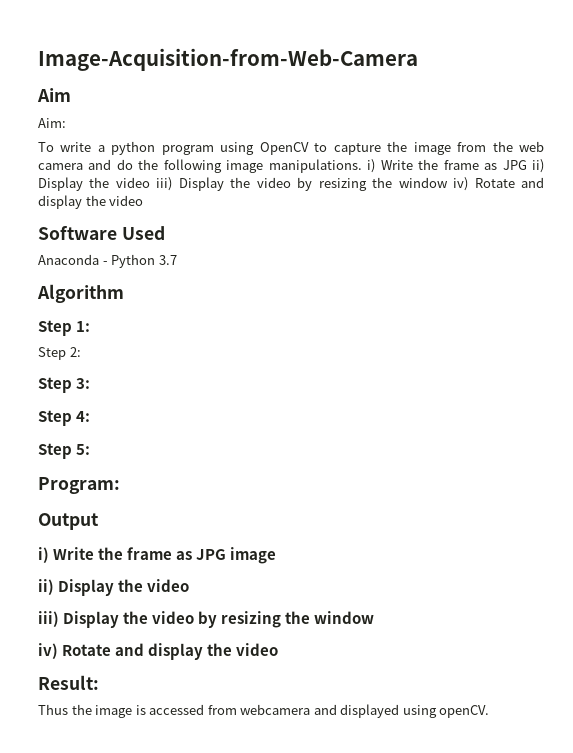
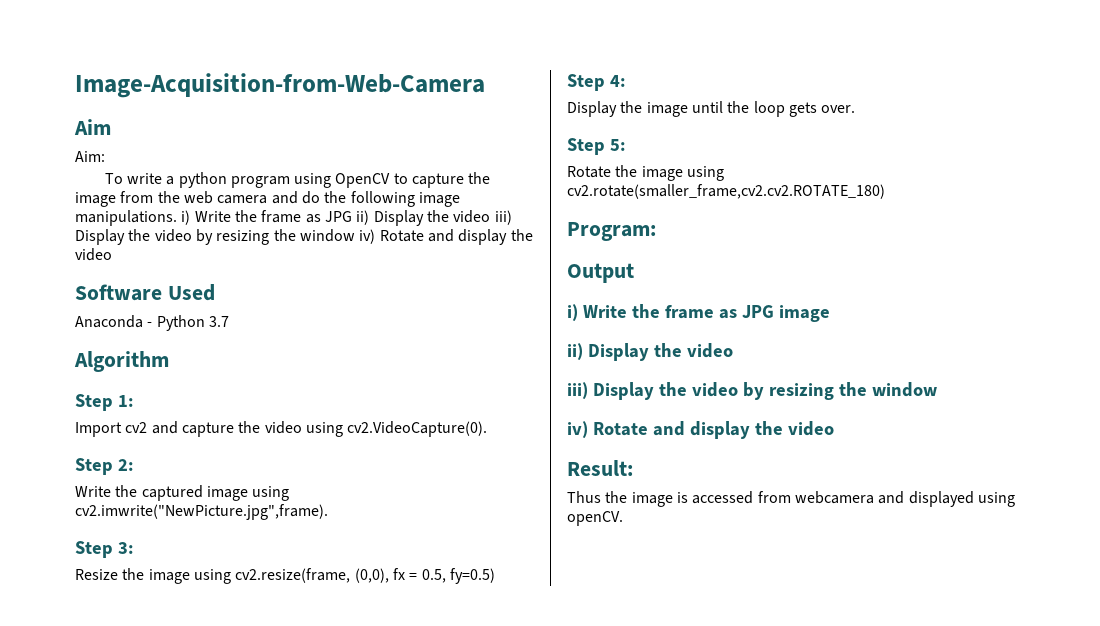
+ Import cv2 and capture the video using cv2.VideoCapture(0).
  Step 2:
+ Write the captured image using cv2.imwrite("NewPicture.jpg",frame).
  Step 3:
+ Resize the image using cv2.resize(frame, (0,0), fx = 0.5, fy=0.5)
  Step 4:
+ Display the image until the loop gets over.
  Step 5:
+ Rotate the image using cv2.rotate(smaller_frame,cv2.cv2.ROTATE_180)

